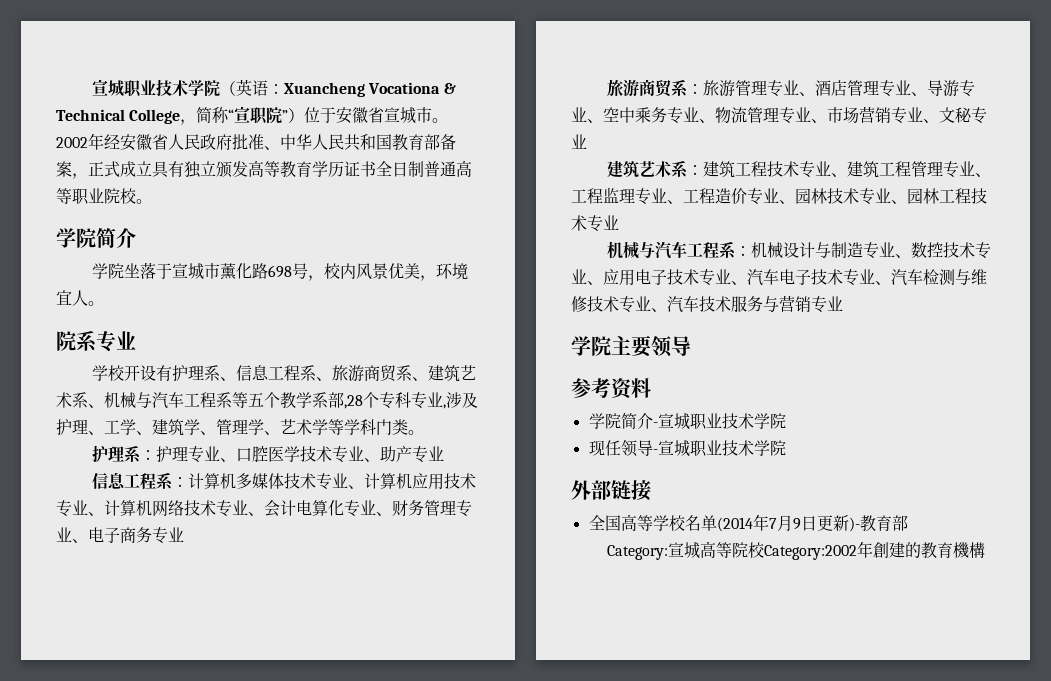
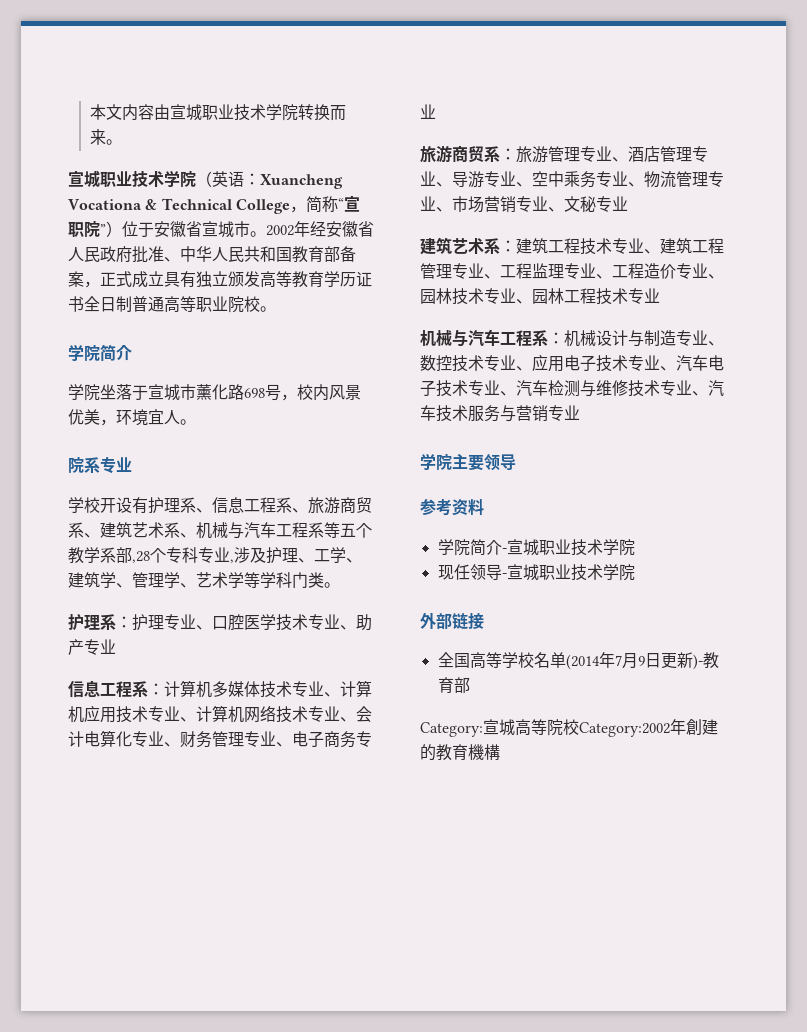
+ 本文内容由宣城职业技术学院转换而来。

